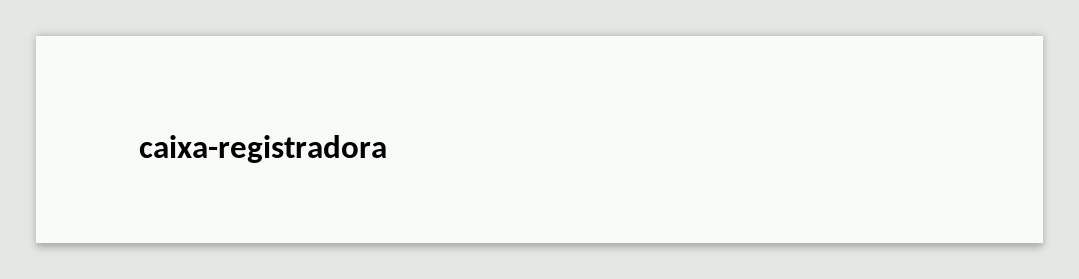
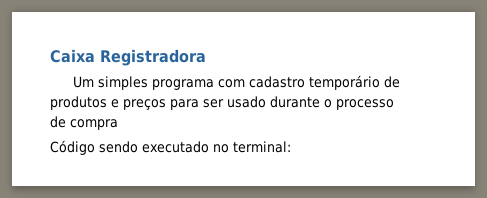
- caixa-registradora
+ Caixa Registradora
+ Um simples programa com cadastro temporário de produtos e preços para ser usado durante o processo de compra
+ Código sendo executado no terminal:

